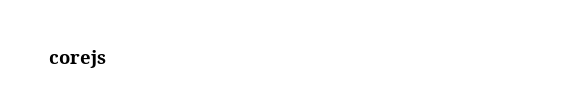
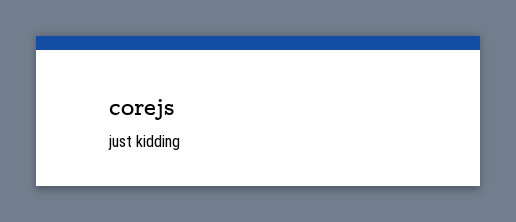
+ just kidding

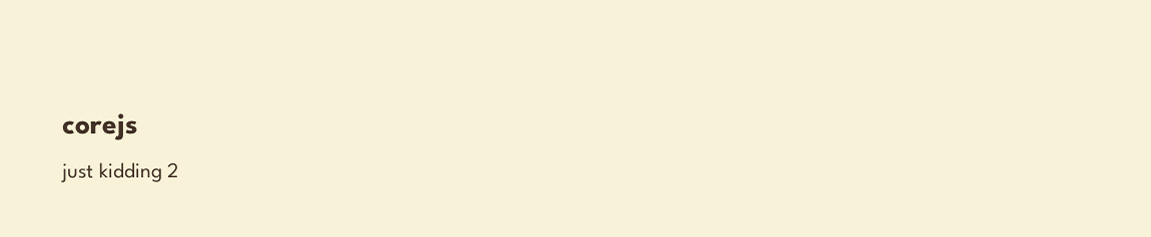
- just kidding
+ just kidding 2

